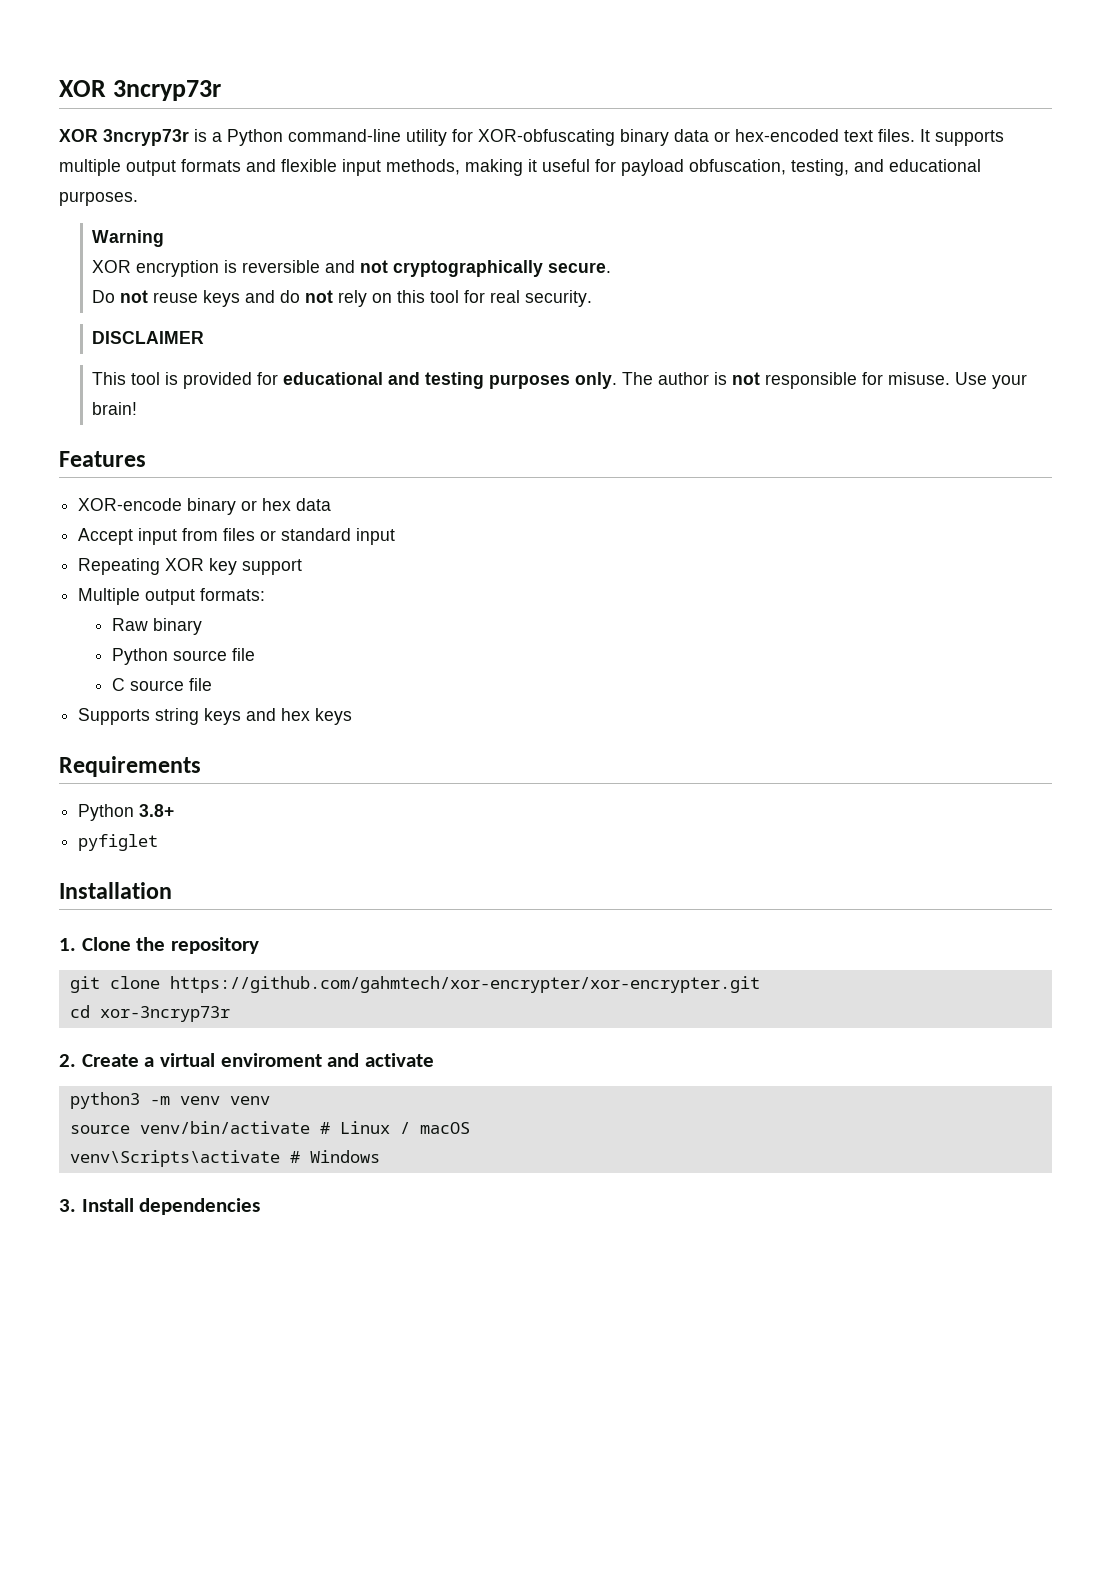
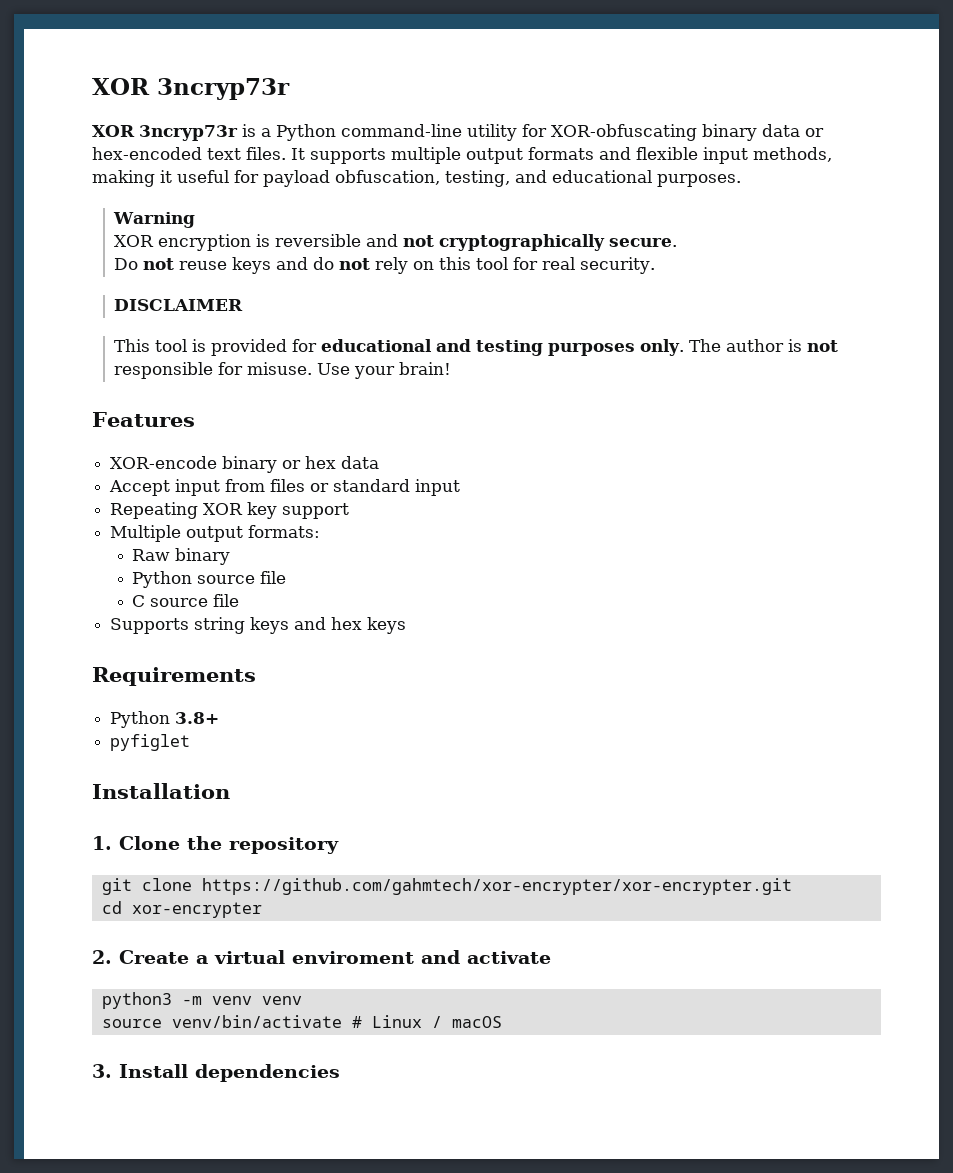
- cd xor-3ncryp73r
+ cd xor-encrypter
- venv\Scripts\activate # Windows

